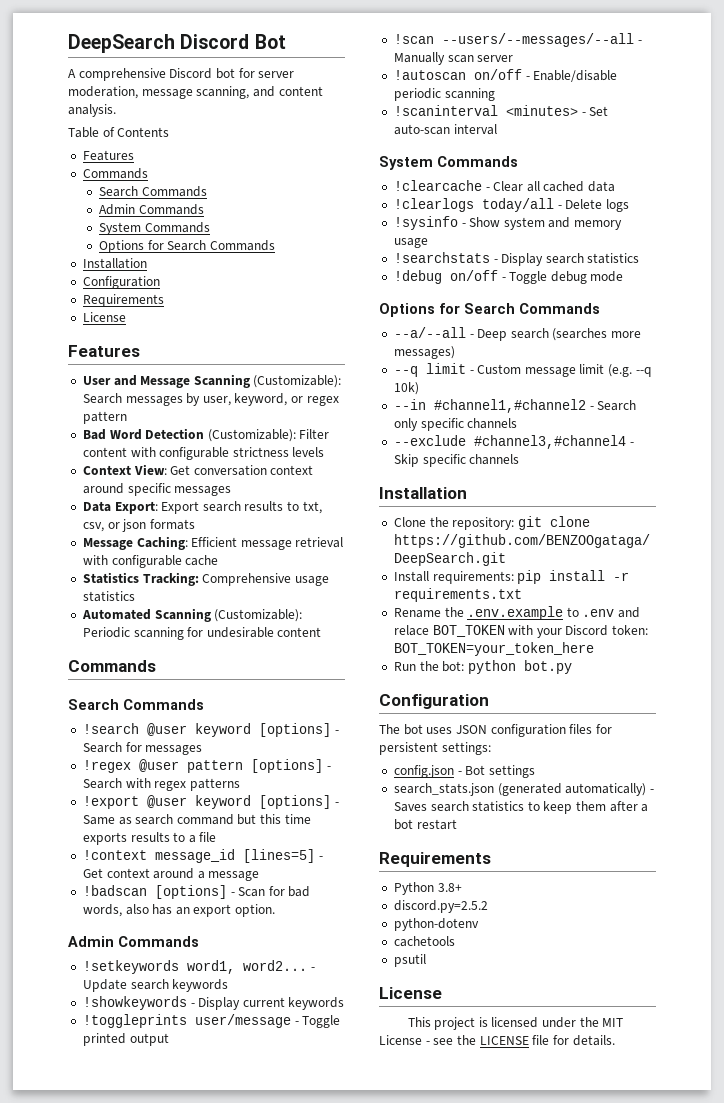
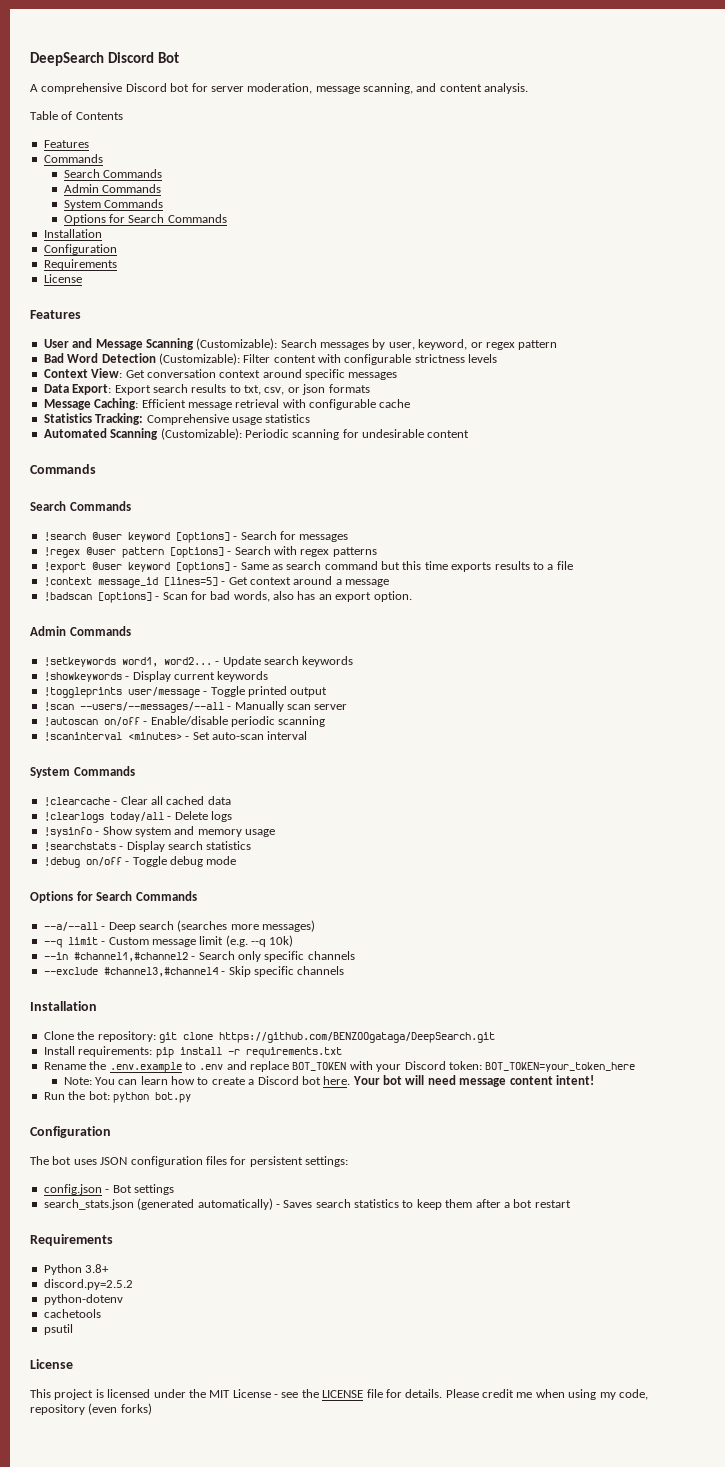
- Rename the .env.example to .env and relace BOT_TOKEN with your Discord token: BOT_TOKEN=your_token_here
+ Rename the .env.example to .env and replace BOT_TOKEN with your Discord token: BOT_TOKEN=your_token_here
+ Note: You can learn how to create a Discord bot here. Your bot will need message content intent!
+ Please credit me when using my code, repository (even forks)

